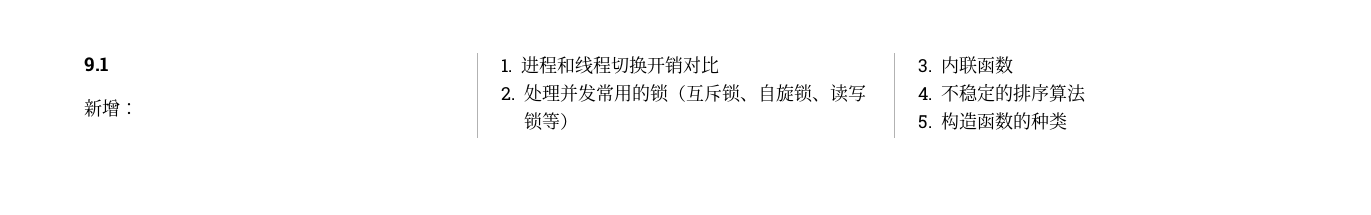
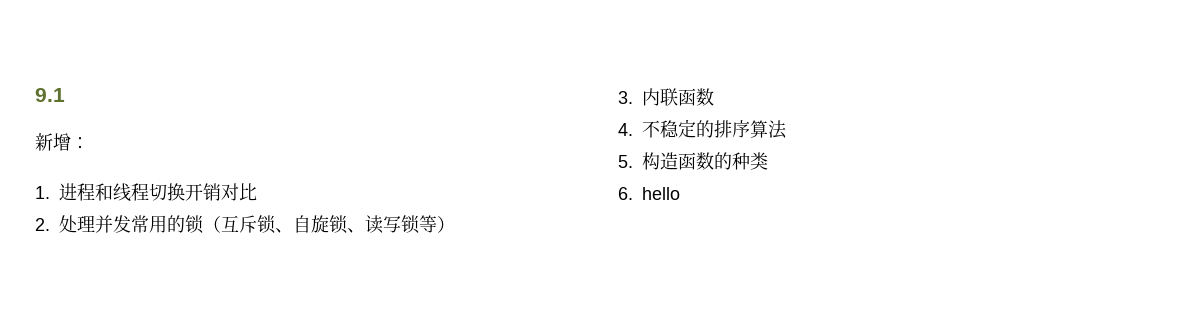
+ 6. hello

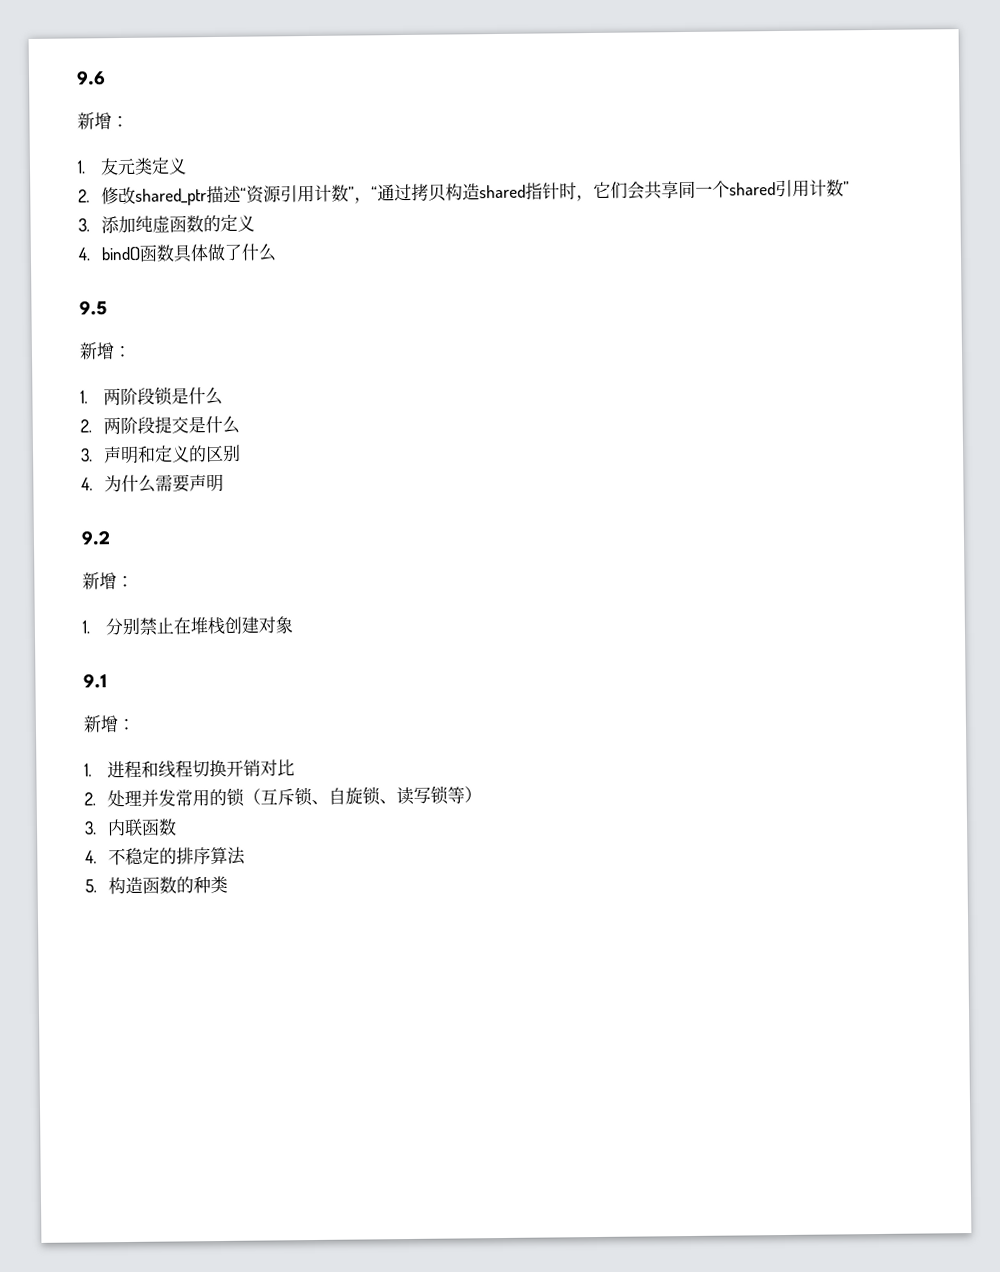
+ 9.6
+ 新增：
+ 1.友元类定义
+ 2.修改shared_ptr描述“资源引用计数”，“通过拷贝构造shared指针时，它们会共享同一个shared引用计数”
+ 3.添加纯虚函数的定义
+ 4. bind()函数具体做了什么
+ 9.5
+ 新增：
+ 1.两阶段锁是什么
+ 2.两阶段提交是什么
+ 3.声明和定义的区别
+ 4.为什么需要声明
+ 9.2
+ 新增：
+ 1.分别禁止在堆栈创建对象
- 6. hello

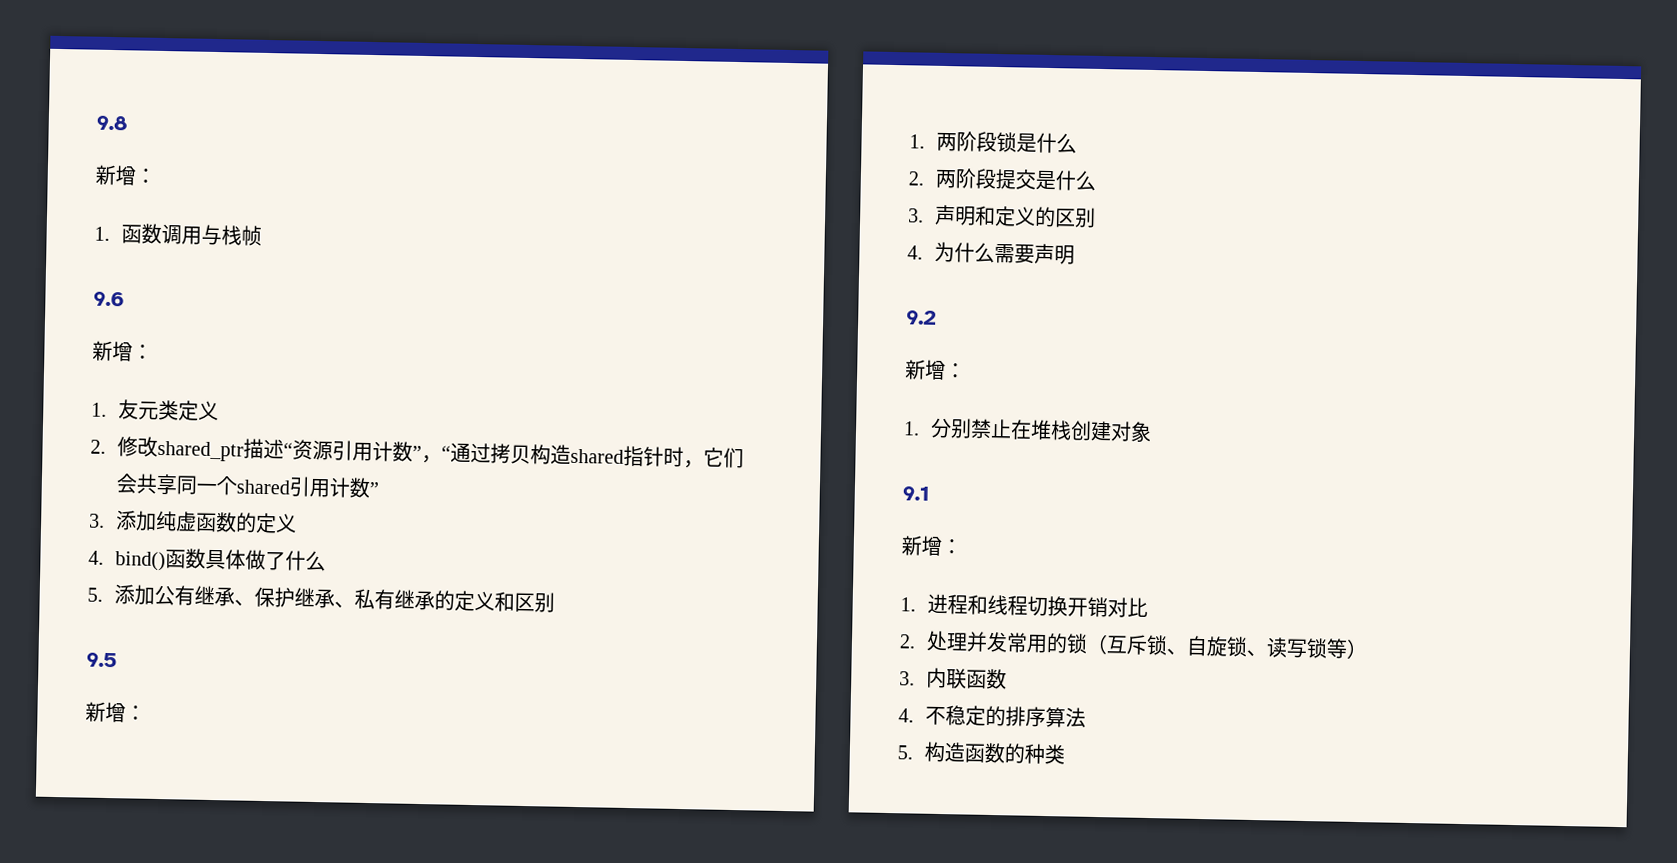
+ 9.8
+ 新增：
+ 1.函数调用与栈帧
+ 5.添加公有继承、保护继承、私有继承的定义和区别

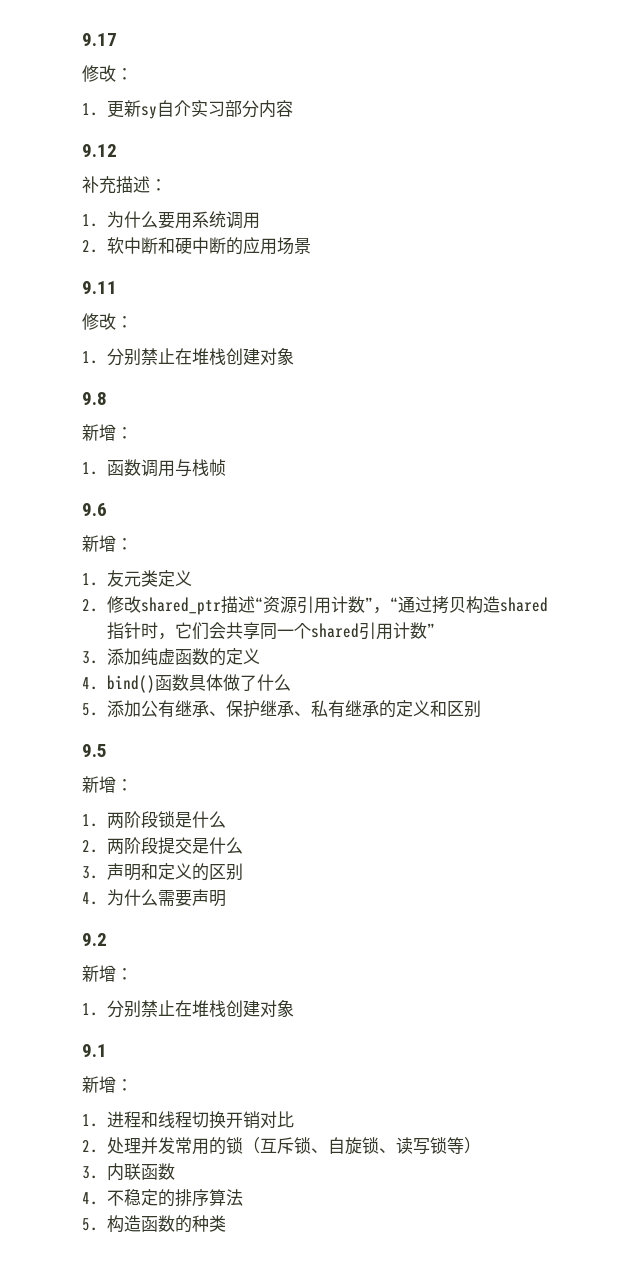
+ 9.17
+ 修改：
+ 1.更新sy自介实习部分内容
+ 9.12
+ 补充描述：
+ 1.为什么要用系统调用
+ 2.软中断和硬中断的应用场景
+ 9.11
+ 修改：
+ 1.分别禁止在堆栈创建对象

